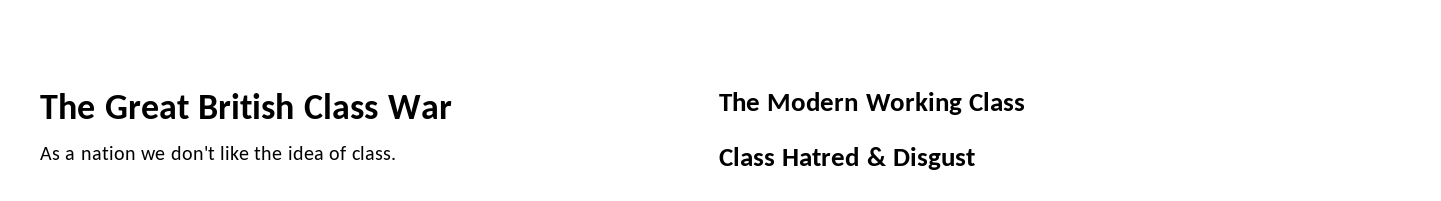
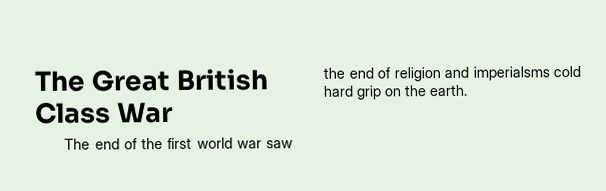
- As a nation we don't like the idea of class.
- The Modern Working Class
- Class Hatred & Disgust
+ The end of the first world war saw the end of religion and imperialsms cold hard grip on the earth.

